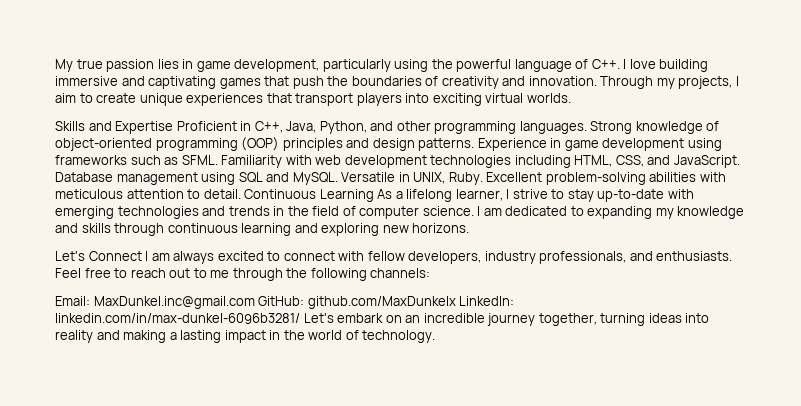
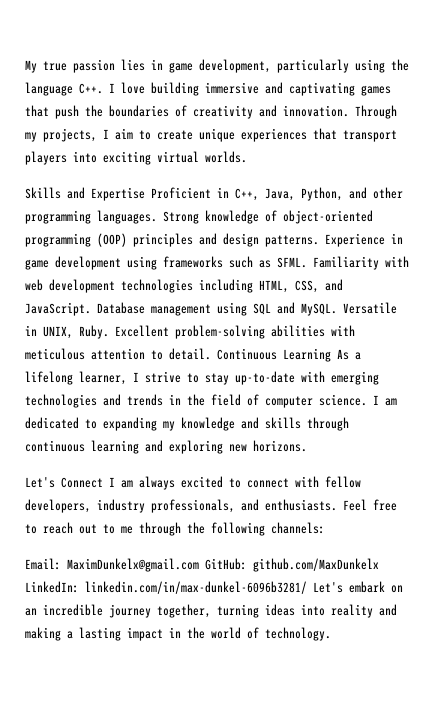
- My true passion lies in game development, particularly using the powerful language of C++. I love building immersive and captivating games that push the boundaries of creativity and innovation.
+ My true passion lies in game development, particularly using the language C++. I love building immersive and captivating games that push the boundaries of creativity and innovation.
- Email: MaxDunkel.inc@gmail.com GitHub: github.com/MaxDunkelx LinkedIn: linkedin.com/in/max-dunkel-6096b3281/ Let's embark on an incredible journey together, turning ideas into reality and making a lasting impact in the world of technology.
+ Email: MaximDunkelx@gmail.com GitHub: github.com/MaxDunkelx LinkedIn: linkedin.com/in/max-dunkel-6096b3281/ Let's embark on an incredible journey together, turning ideas into reality and making a lasting impact in the world of technology.

